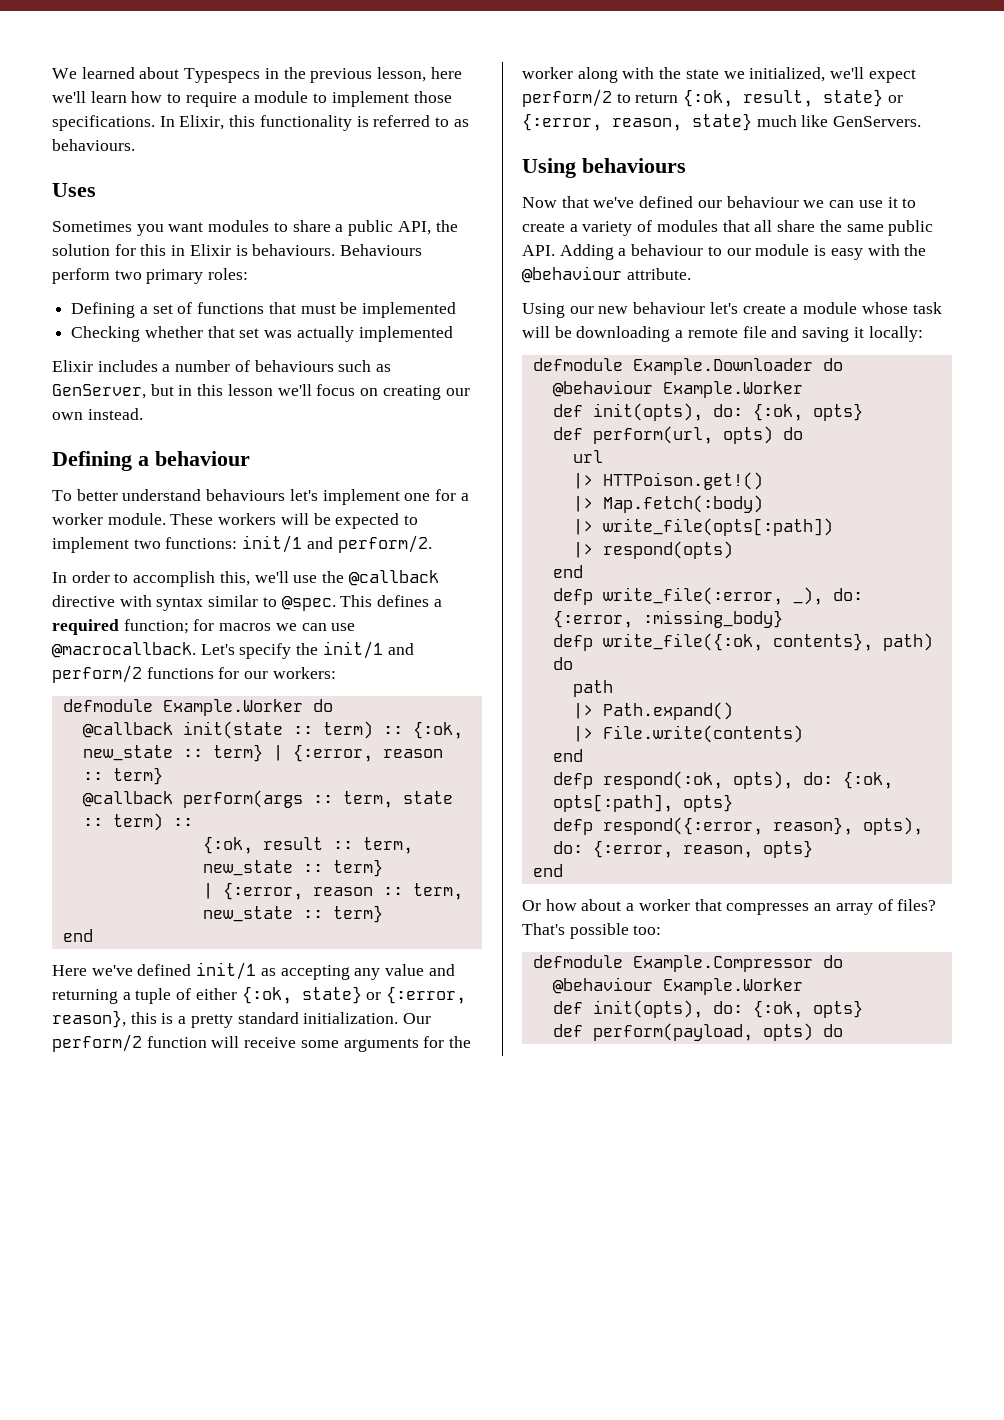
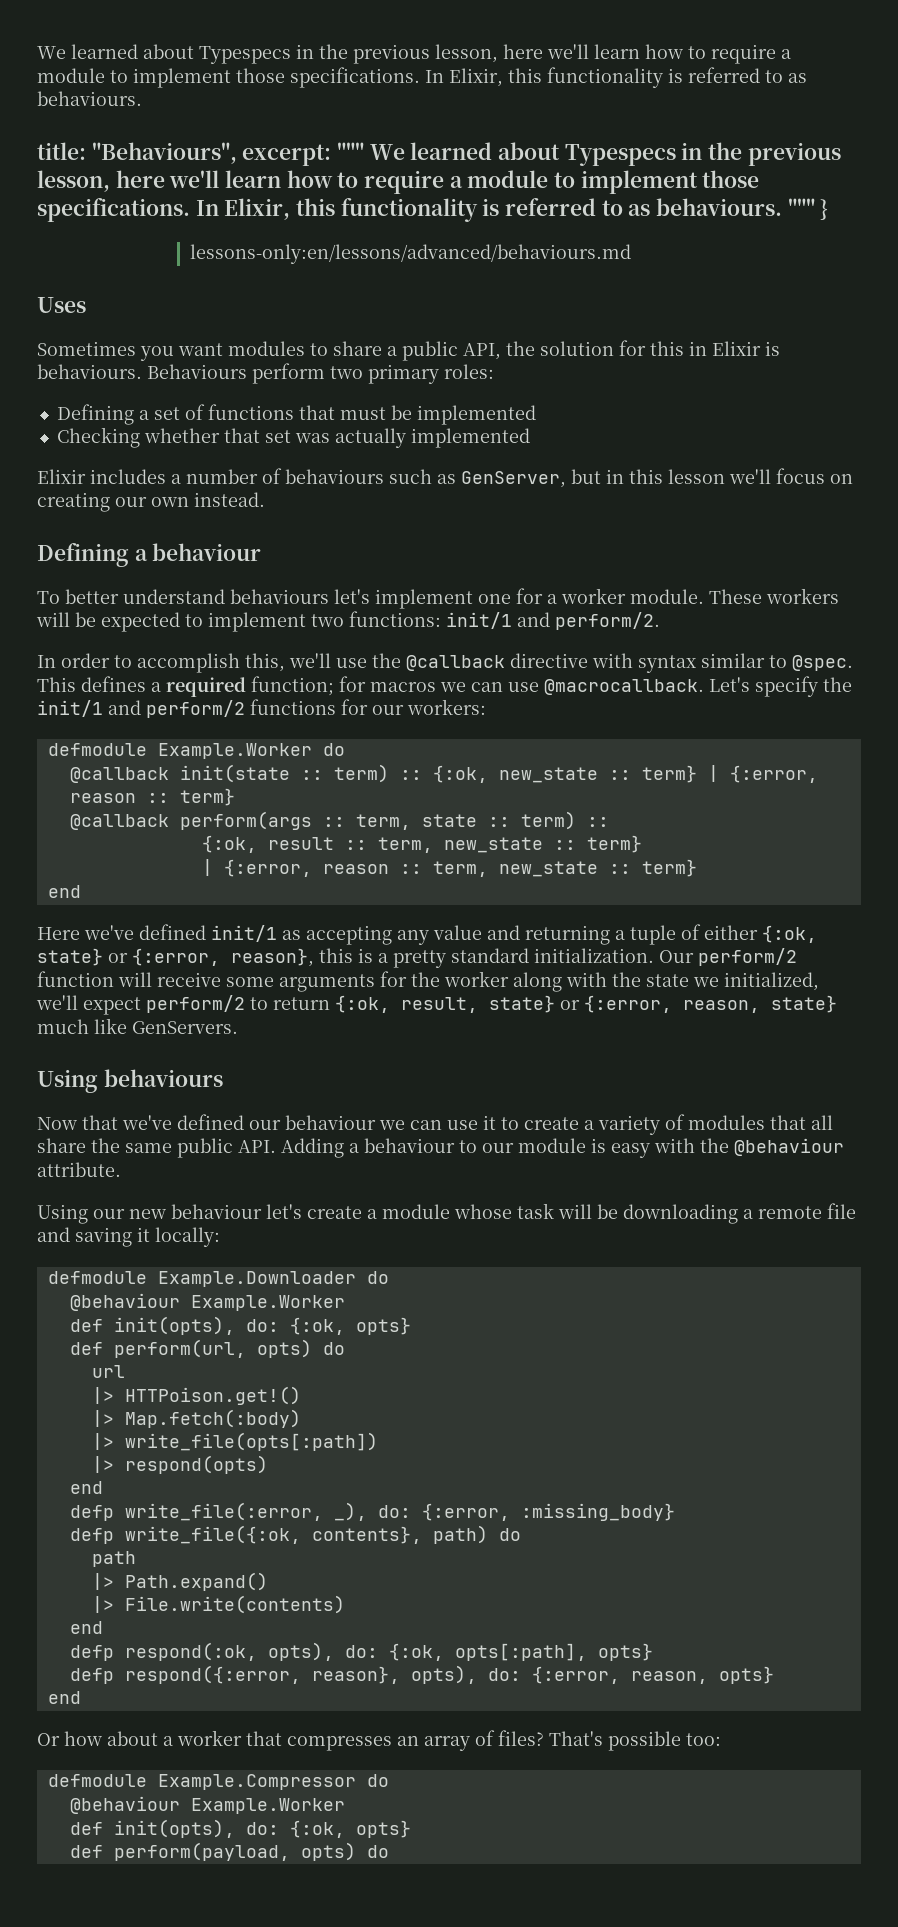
+ title: "Behaviours", excerpt: """ We learned about Typespecs in the previous lesson, here we'll learn how to require a module to implement those specifications. In Elixir, this functionality is referred to as behaviours. """ }
+ lessons-only:en/lessons/advanced/behaviours.md

